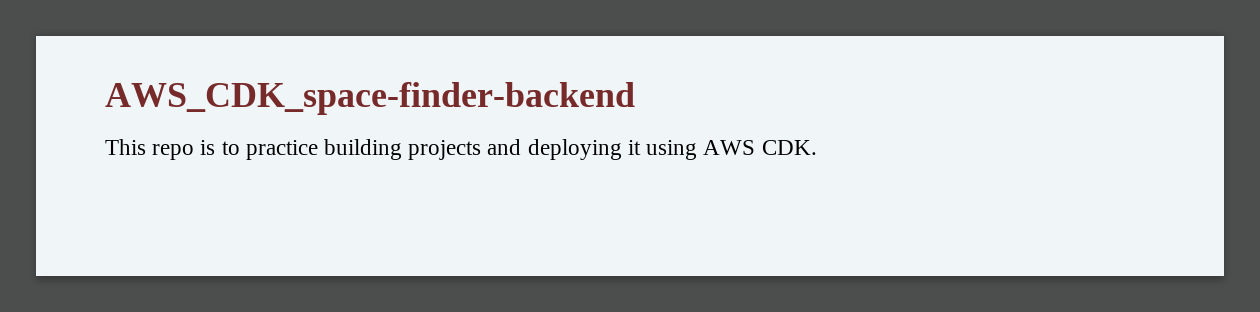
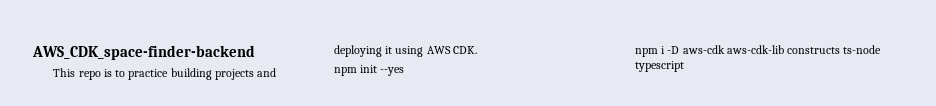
+ npm init --yes
+ npm i -D aws-cdk aws-cdk-lib constructs ts-node typescript

